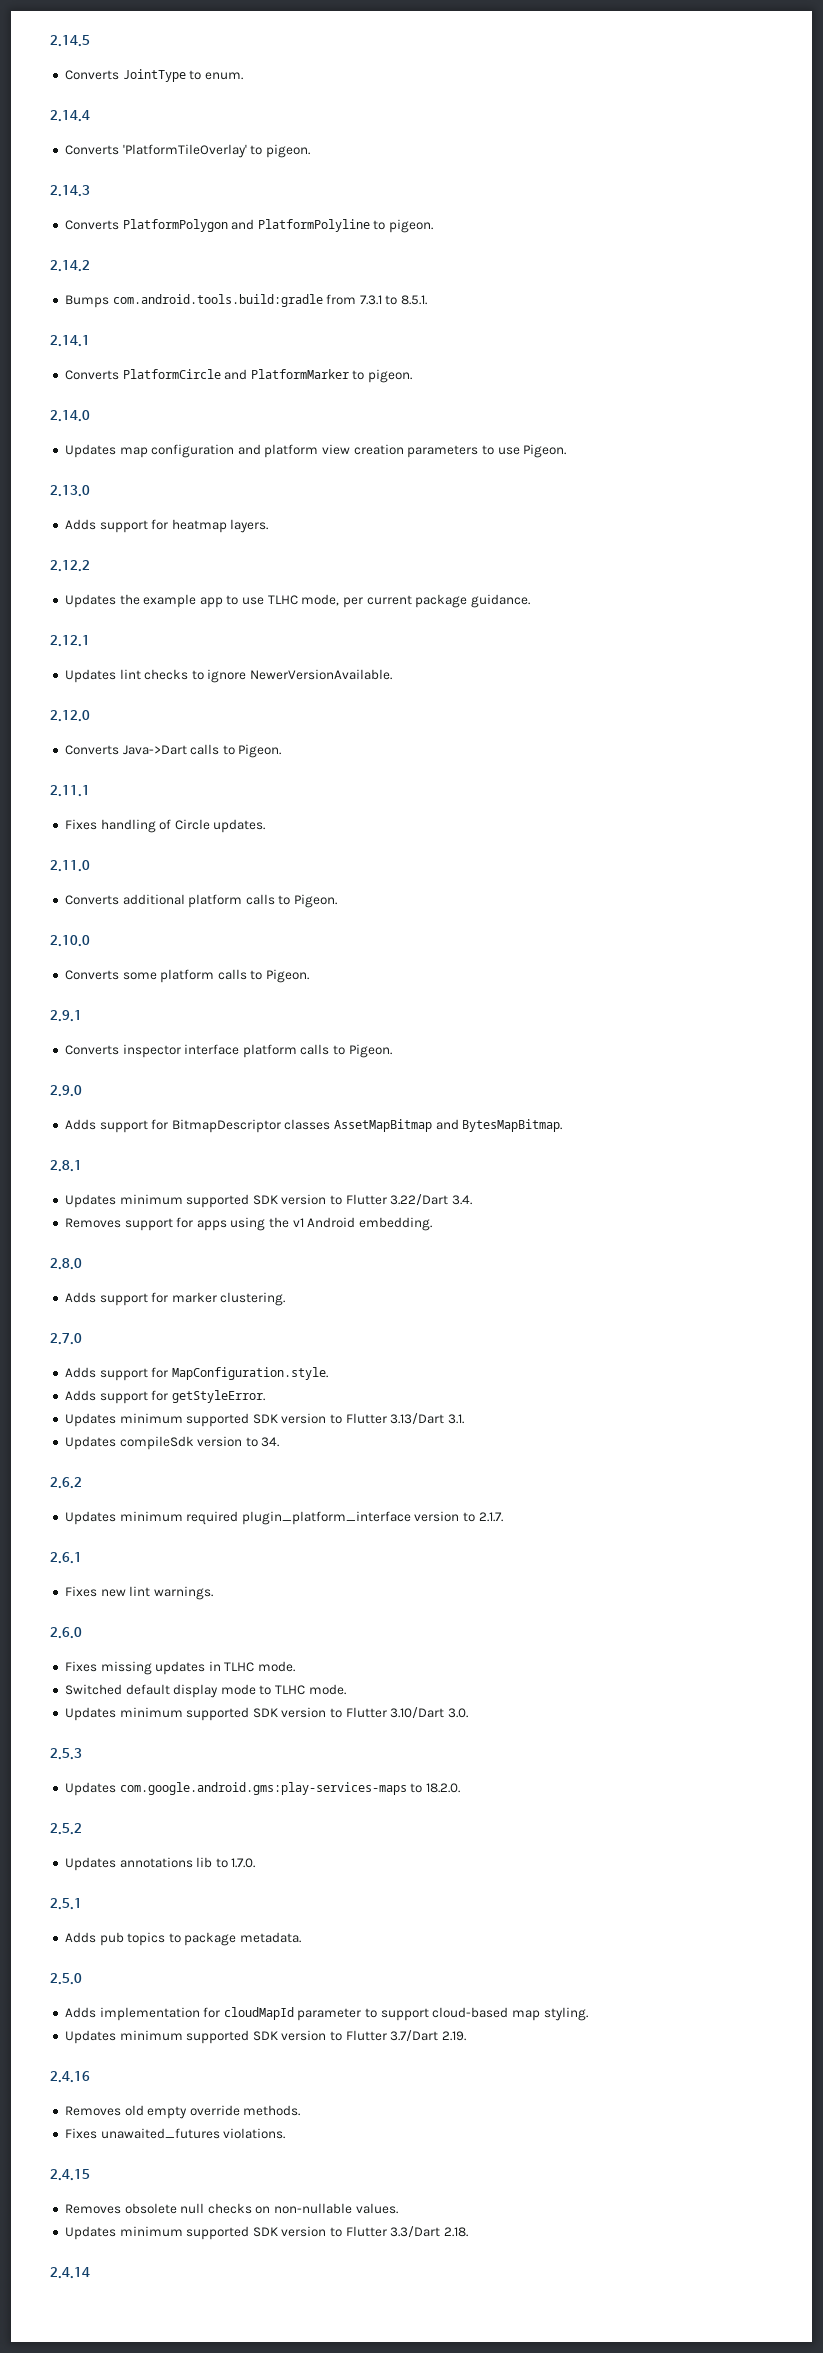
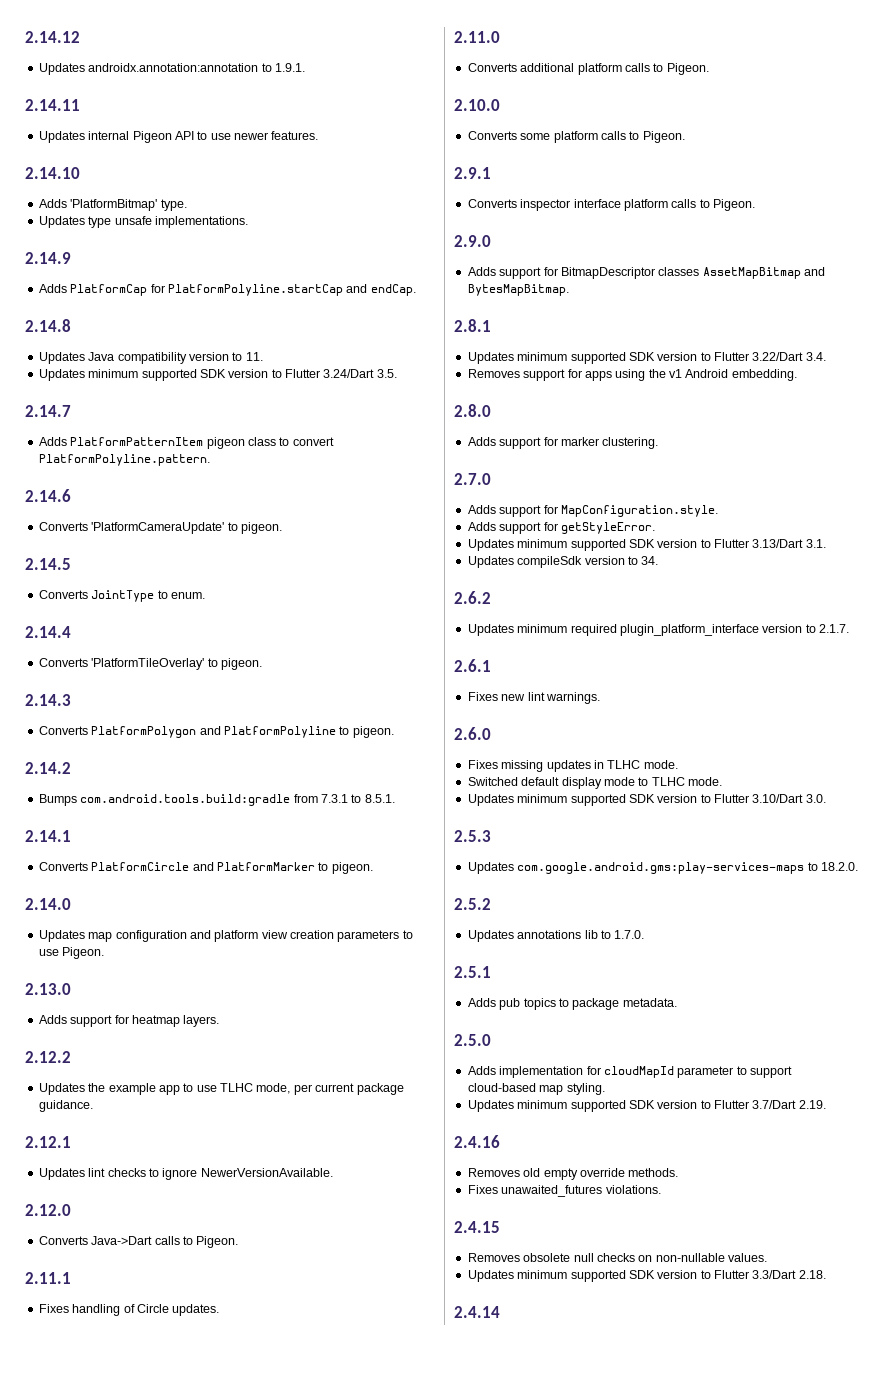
+ 2.14.12
+ Updates androidx.annotation:annotation to 1.9.1.
+ 2.14.11
+ Updates internal Pigeon API to use newer features.
+ 2.14.10
+ Adds 'PlatformBitmap' type.
+ Updates type unsafe implementations.
+ 2.14.9
+ Adds PlatformCap for PlatformPolyline.startCap and endCap.
+ 2.14.8
+ Updates Java compatibility version to 11.
+ Updates minimum supported SDK version to Flutter 3.24/Dart 3.5.
+ 2.14.7
+ Adds PlatformPatternItem pigeon class to convert PlatformPolyline.pattern.
+ 2.14.6
+ Converts 'PlatformCameraUpdate' to pigeon.

